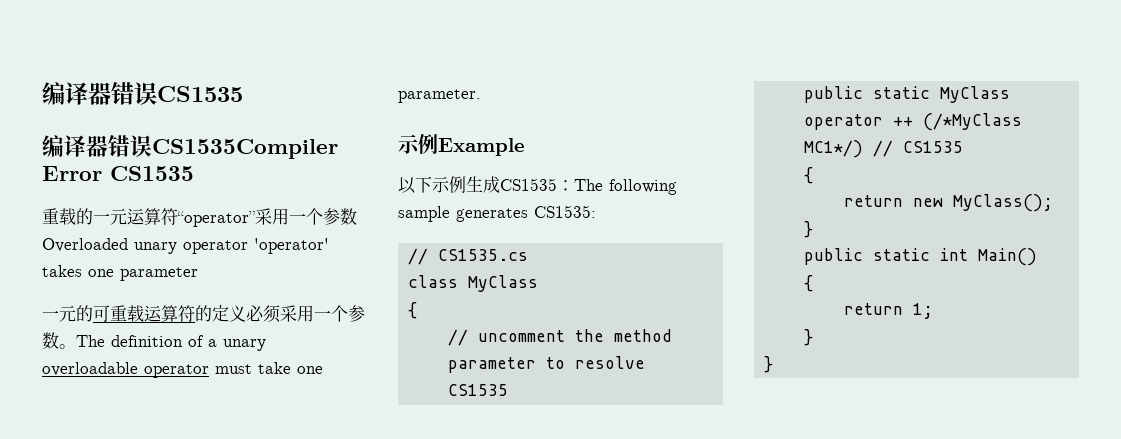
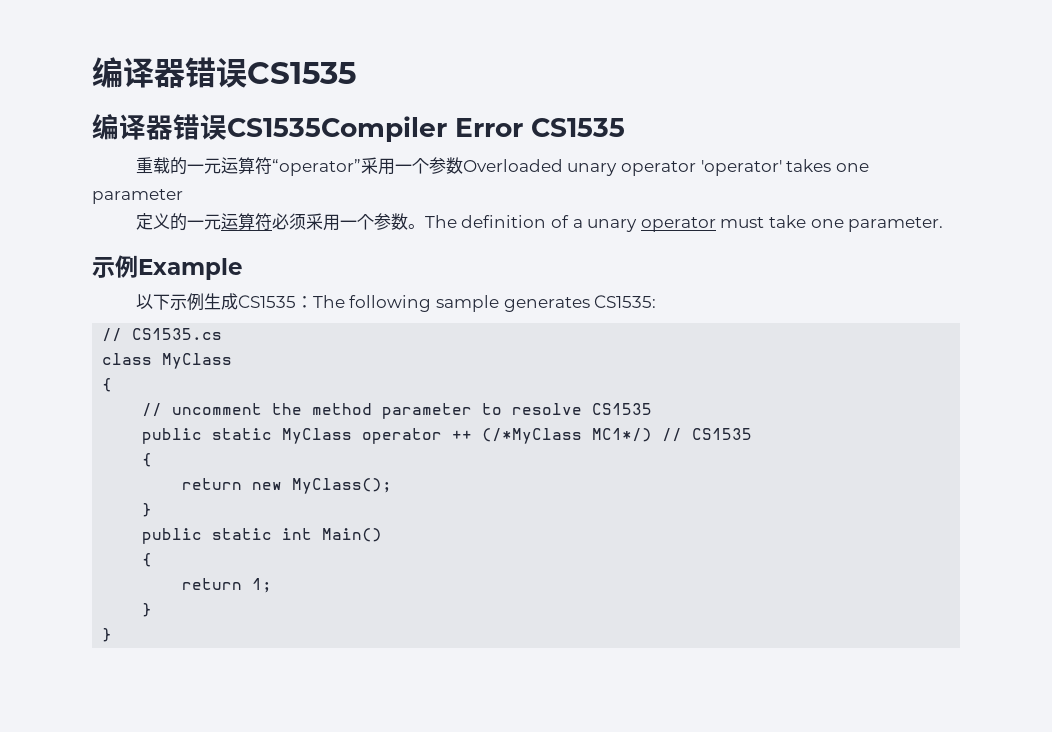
- 一元的可重载运算符的定义必须采用一个参数。
+ 定义的一元运算符必须采用一个参数。
- The definition of a unary overloadable operator must take one parameter.
+ The definition of a unary operator must take one parameter.

